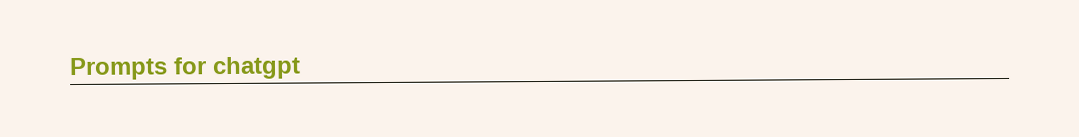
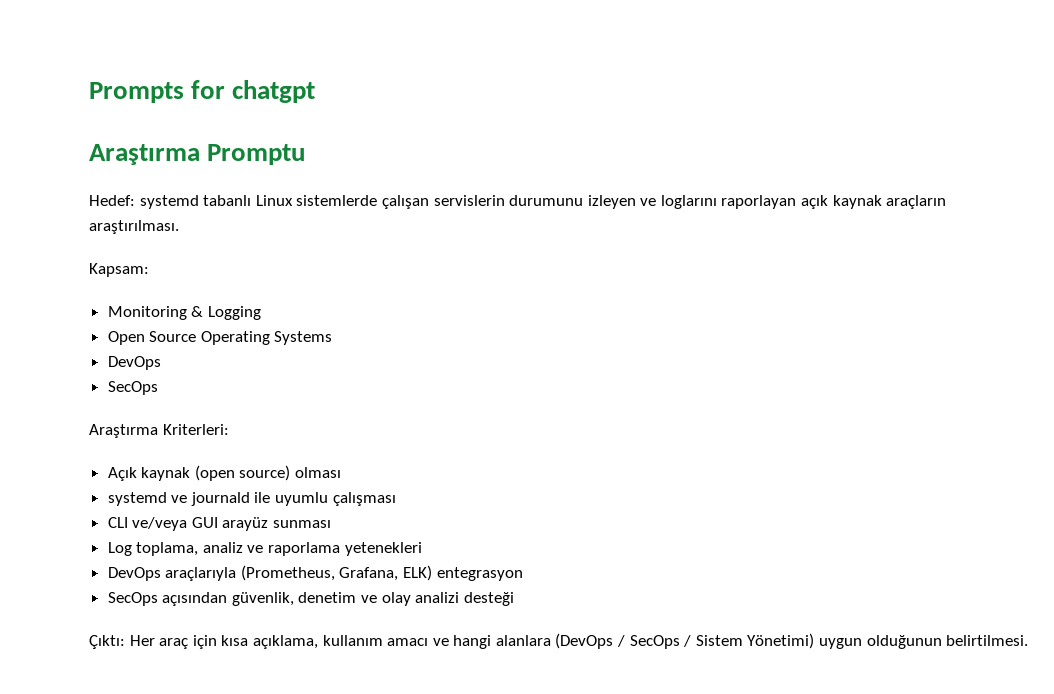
+ Araştırma Promptu
+ Hedef: systemd tabanlı Linux sistemlerde çalışan servislerin durumunu izleyen ve loglarını raporlayan açık kaynak araçların araştırılması.
+ Kapsam:
+ Monitoring & Logging
+ Open Source Operating Systems
+ DevOps
+ SecOps
+ Araştırma Kriterleri:
+ Açık kaynak (open source) olması
+ systemd ve journald ile uyumlu çalışması
+ CLI ve/veya GUI arayüz sunması
+ Log toplama, analiz ve raporlama yetenekleri
+ DevOps araçlarıyla (Prometheus, Grafana, ELK) entegrasyon
+ SecOps açısından güvenlik, denetim ve olay analizi desteği
+ Çıktı: Her araç için kısa açıklama, kullanım amacı ve hangi alanlara (DevOps / SecOps / Sistem Yönetimi) uygun olduğunun belirtilmesi.

